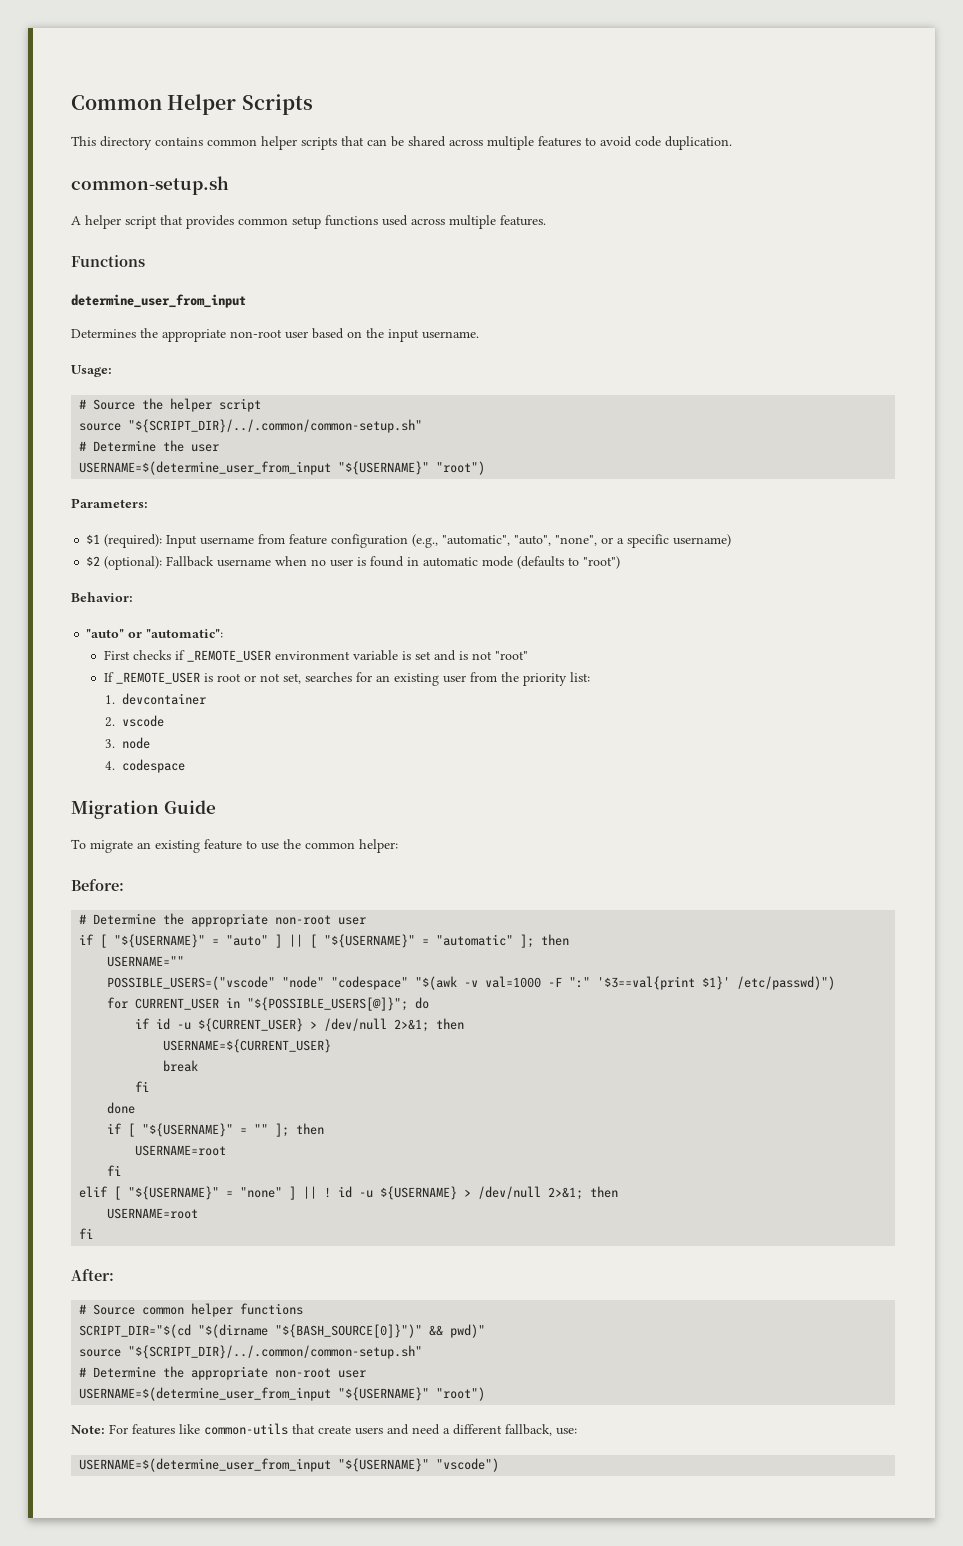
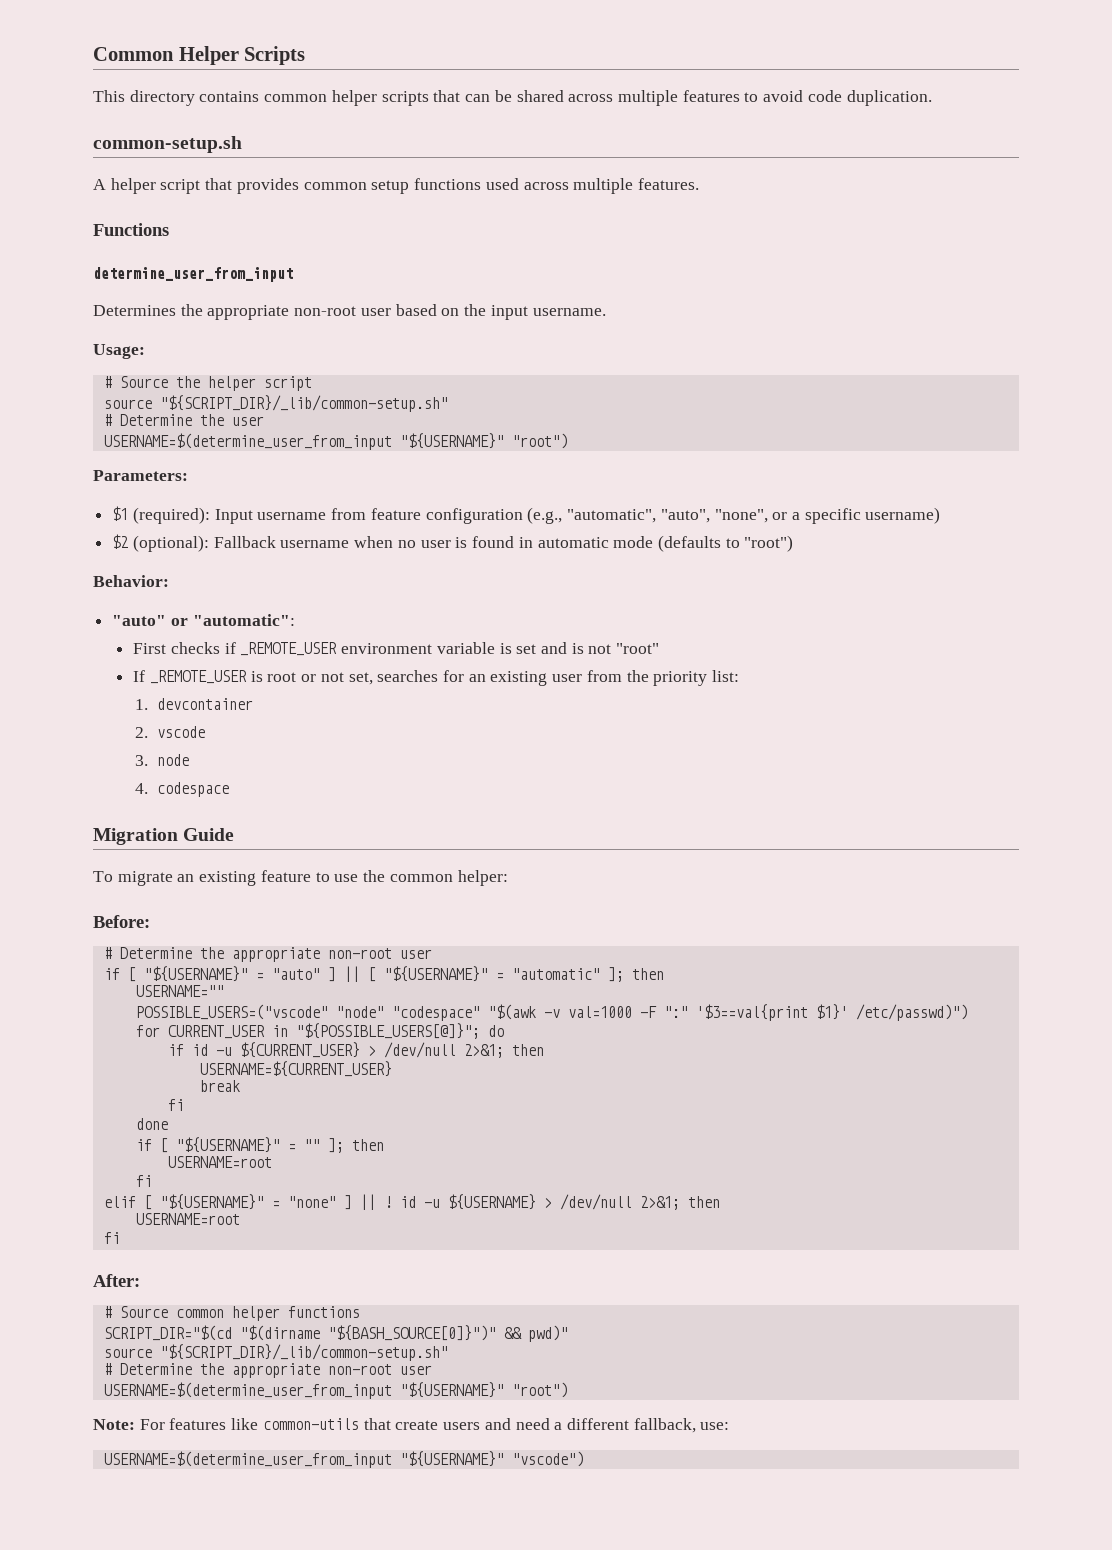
  # Source the helper script
- source "${SCRIPT_DIR}/../.common/common-setup.sh"
+ source "${SCRIPT_DIR}/_lib/common-setup.sh"
  SCRIPT_DIR="$(cd "$(dirname "${BASH_SOURCE[0]}")" && pwd)"
- source "${SCRIPT_DIR}/../.common/common-setup.sh"
+ source "${SCRIPT_DIR}/_lib/common-setup.sh"

